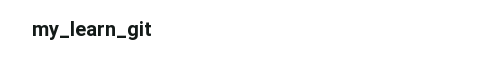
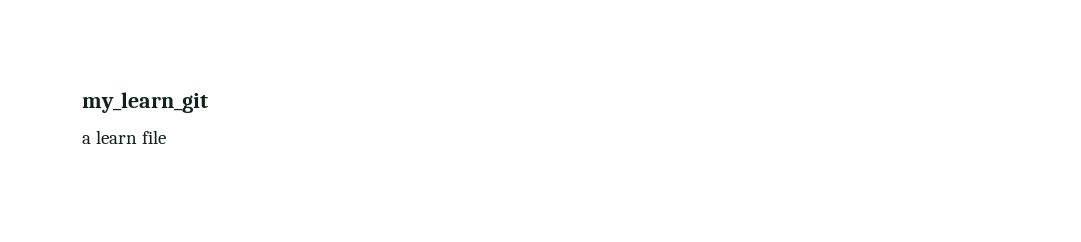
+ a learn file

